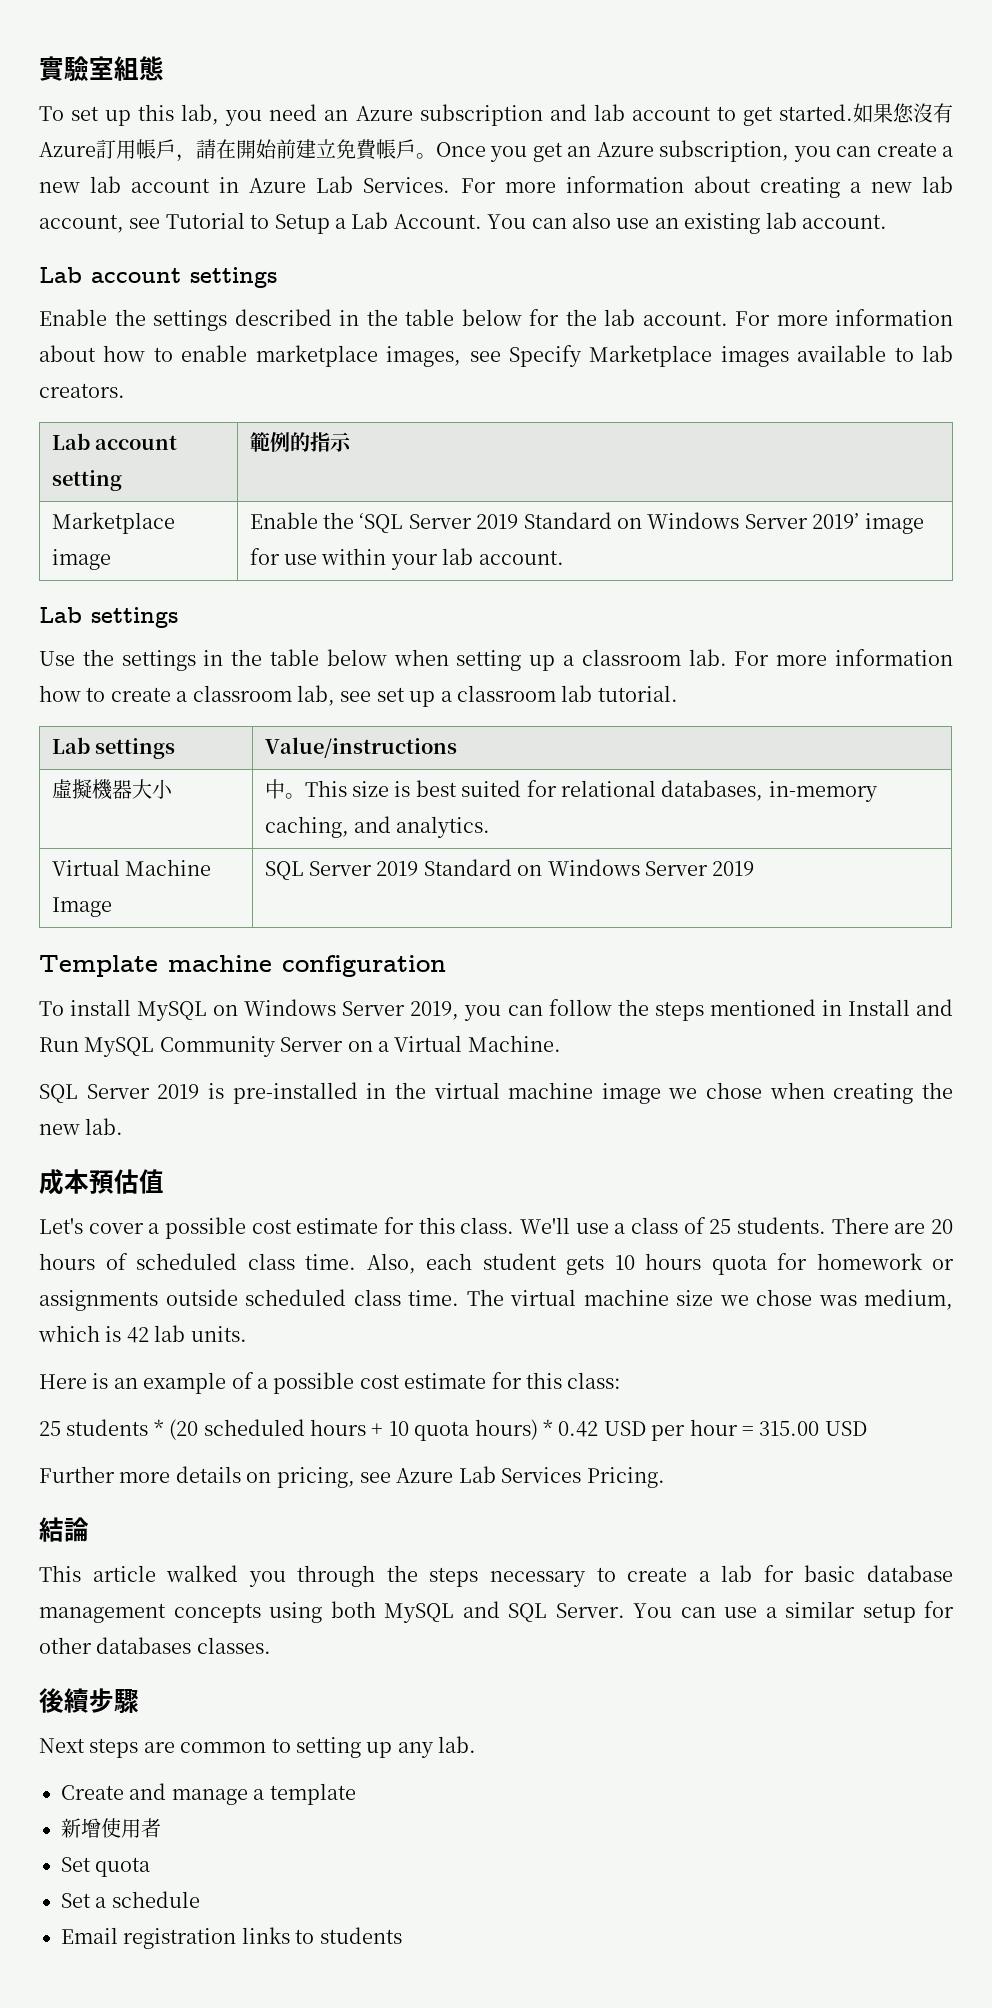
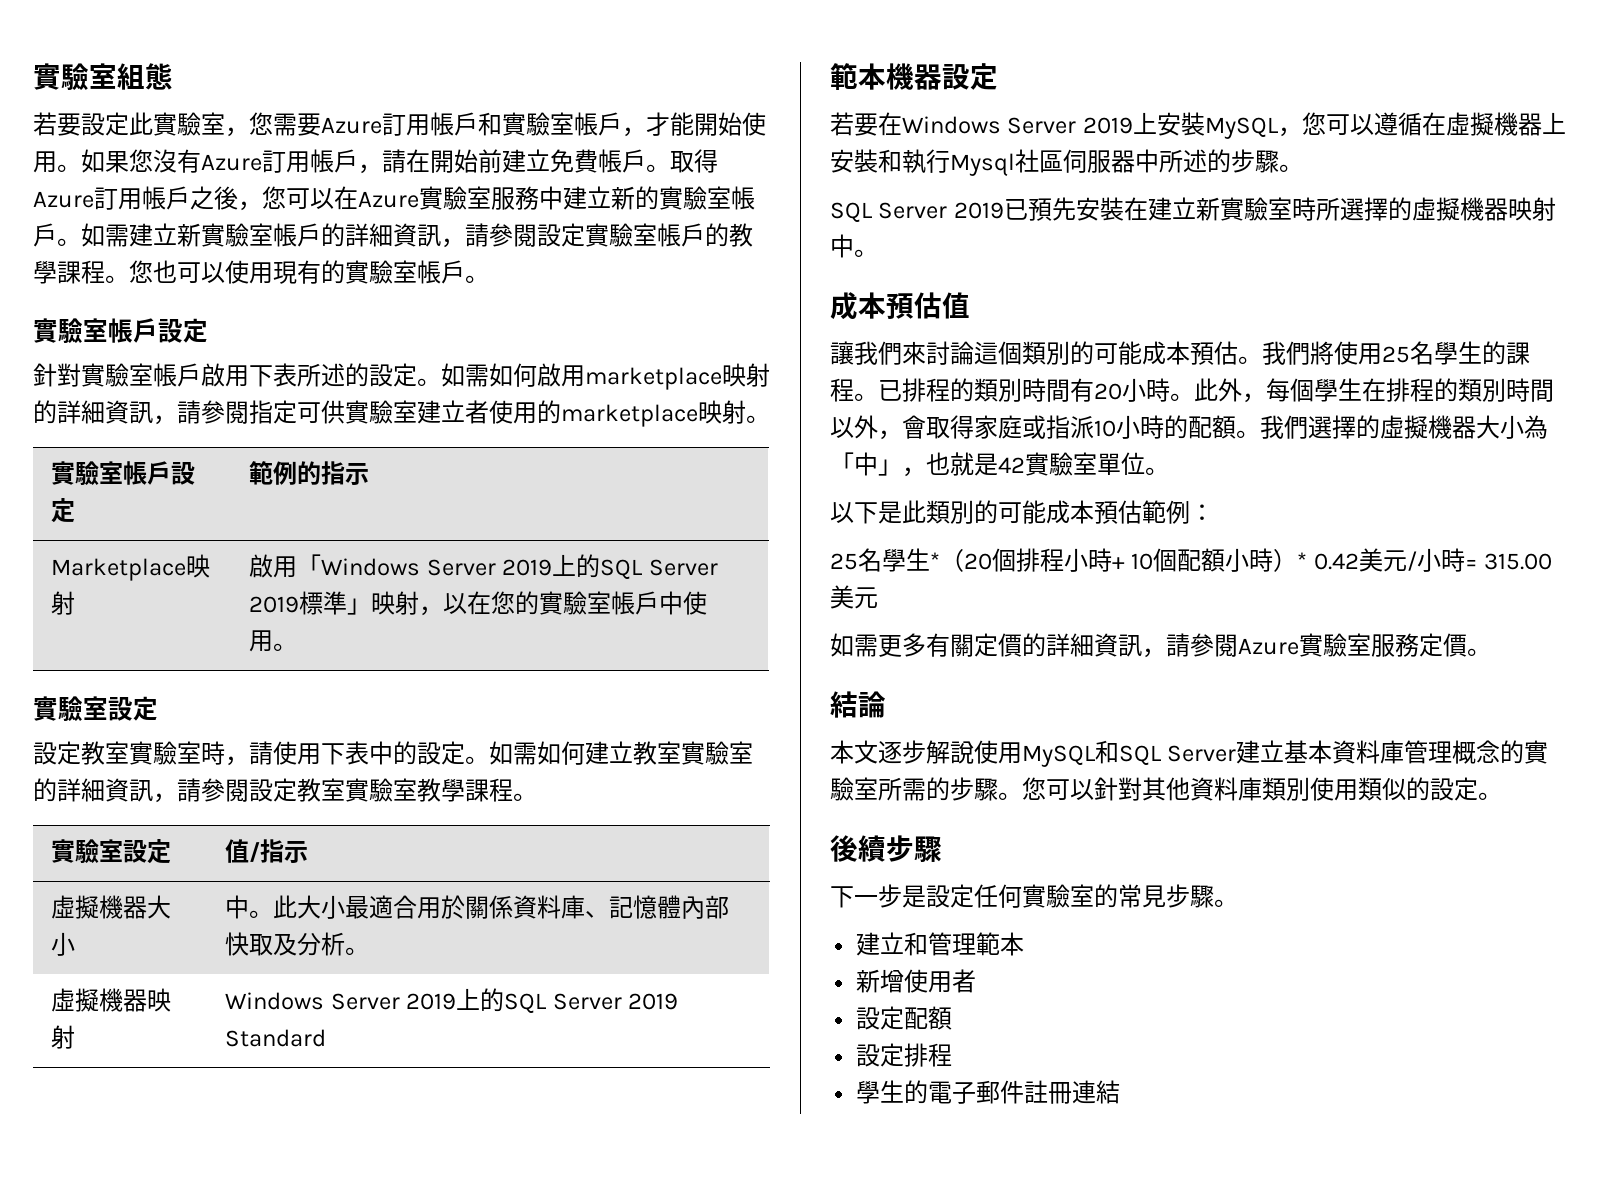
- To set up this lab, you need an Azure subscription and lab account to get started.
+ 若要設定此實驗室，您需要Azure訂用帳戶和實驗室帳戶，才能開始使用。
- Once you get an Azure subscription, you can create a new lab account in Azure Lab Services. For more information about creating a new lab account, see Tutorial to Setup a Lab Account. You can also use an existing lab account.
- Lab account settings
- Enable the settings described in the table below for the lab account. For more information about how to enable marketplace images, see Specify Marketplace images available to lab creators.
- Lab account setting | 範例的指示
- Marketplace image | Enable the ‘SQL Server 2019 Standard on Windows Server 2019’ image for use within your lab account.
- Lab settings
- Use the settings in the table below when setting up a classroom lab. For more information how to create a classroom lab, see set up a classroom lab tutorial.
- Lab settings | Value/instructions
- 虛擬機器大小 | 中。This size is best suited for relational databases, in-memory caching, and analytics.
- Virtual Machine Image | SQL Server 2019 Standard on Windows Server 2019
- Template machine configuration
- To install MySQL on Windows Server 2019, you can follow the steps mentioned in Install and Run MySQL Community Server on a Virtual Machine.
- SQL Server 2019 is pre-installed in the virtual machine image we chose when creating the new lab.
+ 取得Azure訂用帳戶之後，您可以在Azure實驗室服務中建立新的實驗室帳戶。如需建立新實驗室帳戶的詳細資訊，請參閱設定實驗室帳戶的教學課程。您也可以使用現有的實驗室帳戶。
+ 實驗室帳戶設定
+ 針對實驗室帳戶啟用下表所述的設定。如需如何啟用marketplace映射的詳細資訊，請參閱指定可供實驗室建立者使用的marketplace映射。
+ 實驗室帳戶設定 | 範例的指示
+ Marketplace映射 | 啟用「Windows Server 2019上的SQL Server 2019標準」映射，以在您的實驗室帳戶中使用。
+ 實驗室設定
+ 設定教室實驗室時，請使用下表中的設定。如需如何建立教室實驗室的詳細資訊，請參閱設定教室實驗室教學課程。
+ 實驗室設定 | 值/指示
+ 虛擬機器大小 | 中。此大小最適合用於關係資料庫、記憶體內部快取及分析。
+ 虛擬機器映射 | Windows Server 2019上的SQL Server 2019 Standard
+ 範本機器設定
+ 若要在Windows Server 2019上安裝MySQL，您可以遵循在虛擬機器上安裝和執行Mysql社區伺服器中所述的步驟。
+ SQL Server 2019已預先安裝在建立新實驗室時所選擇的虛擬機器映射中。
  成本預估值
- Let's cover a possible cost estimate for this class. We'll use a class of 25 students. There are 20 hours of scheduled class time. Also, each student gets 10 hours quota for homework or assignments outside scheduled class time. The virtual machine size we chose was medium, which is 42 lab units.
- Here is an example of a possible cost estimate for this class:
- 25 students * (20 scheduled hours + 10 quota hours) * 0.42 USD per hour = 315.00 USD
- Further more details on pricing, see Azure Lab Services Pricing.
+ 讓我們來討論這個類別的可能成本預估。我們將使用25名學生的課程。已排程的類別時間有20小時。此外，每個學生在排程的類別時間以外，會取得家庭或指派10小時的配額。我們選擇的虛擬機器大小為「中」，也就是42實驗室單位。
+ 以下是此類別的可能成本預估範例：
+ 25名學生*（20個排程小時+ 10個配額小時）* 0.42美元/小時= 315.00美元
+ 如需更多有關定價的詳細資訊，請參閱Azure實驗室服務定價。
  結論
- This article walked you through the steps necessary to create a lab for basic database management concepts using both MySQL and SQL Server. You can use a similar setup for other databases classes.
+ 本文逐步解說使用MySQL和SQL Server建立基本資料庫管理概念的實驗室所需的步驟。您可以針對其他資料庫類別使用類似的設定。
  後續步驟
- Next steps are common to setting up any lab.
- Create and manage a template
+ 下一步是設定任何實驗室的常見步驟。
+ 建立和管理範本
  新增使用者
- Set quota
- Set a schedule
- Email registration links to students
+ 設定配額
+ 設定排程
+ 學生的電子郵件註冊連結

